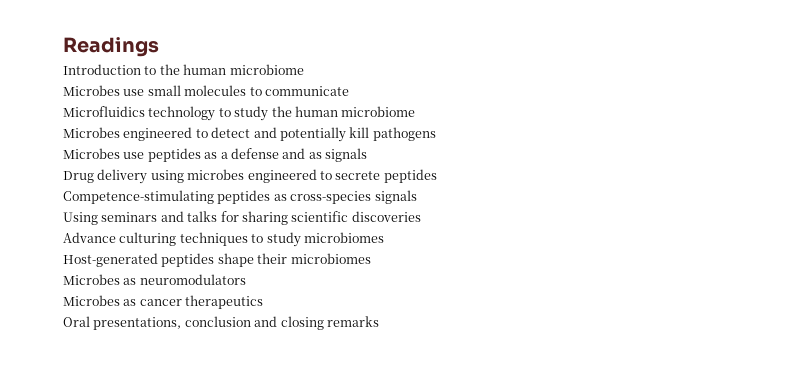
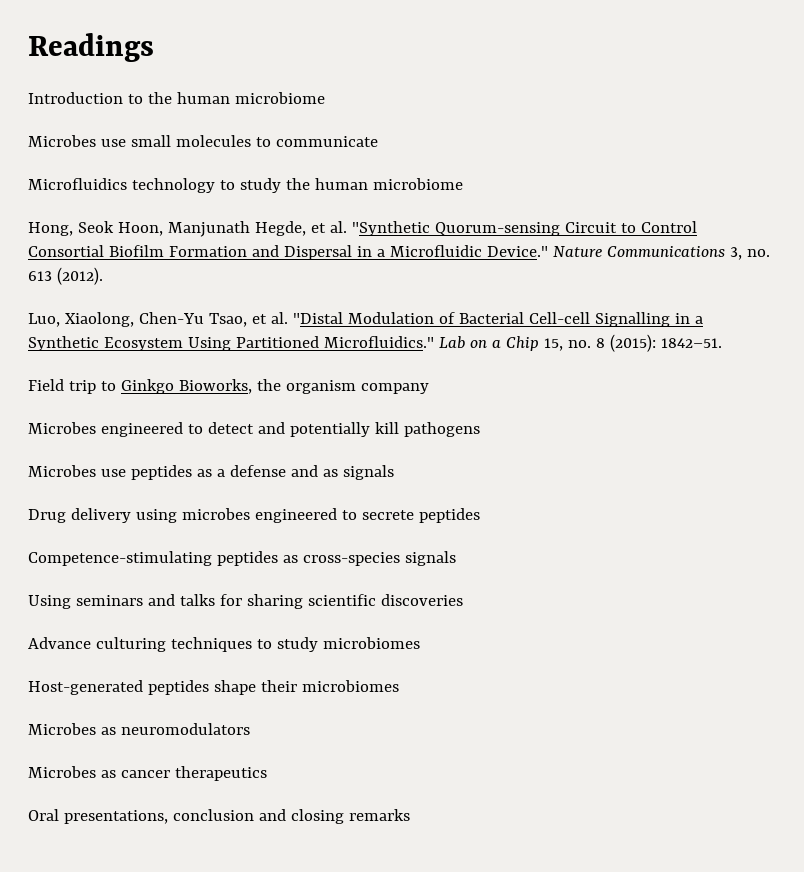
+ Hong, Seok Hoon, Manjunath Hegde, et al. "Synthetic Quorum-sensing Circuit to Control Consortial Biofilm Formation and Dispersal in a Microfluidic Device." Nature Communications 3, no. 613 (2012).
+ Luo, Xiaolong, Chen-Yu Tsao, et al. "Distal Modulation of Bacterial Cell-cell Signalling in a Synthetic Ecosystem Using Partitioned Microfluidics." Lab on a Chip 15, no. 8 (2015): 1842–51.
+ Field trip to Ginkgo Bioworks, the organism company

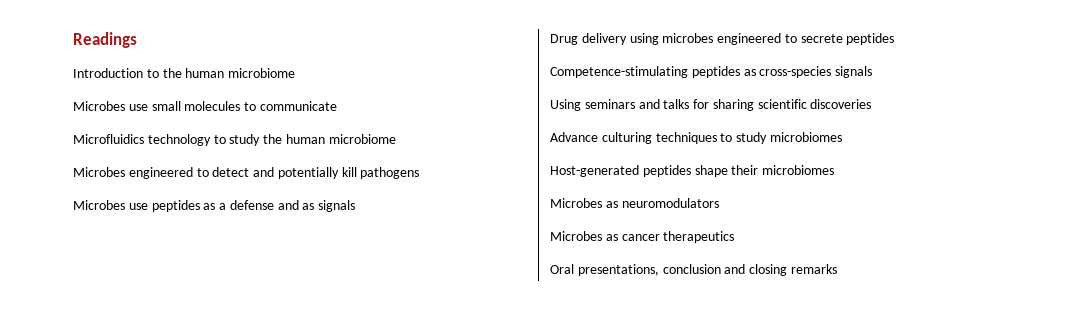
- Hong, Seok Hoon, Manjunath Hegde, et al. "Synthetic Quorum-sensing Circuit to Control Consortial Biofilm Formation and Dispersal in a Microfluidic Device." Nature Communications 3, no. 613 (2012).
- Luo, Xiaolong, Chen-Yu Tsao, et al. "Distal Modulation of Bacterial Cell-cell Signalling in a Synthetic Ecosystem Using Partitioned Microfluidics." Lab on a Chip 15, no. 8 (2015): 1842–51.
- Field trip to Ginkgo Bioworks, the organism company

